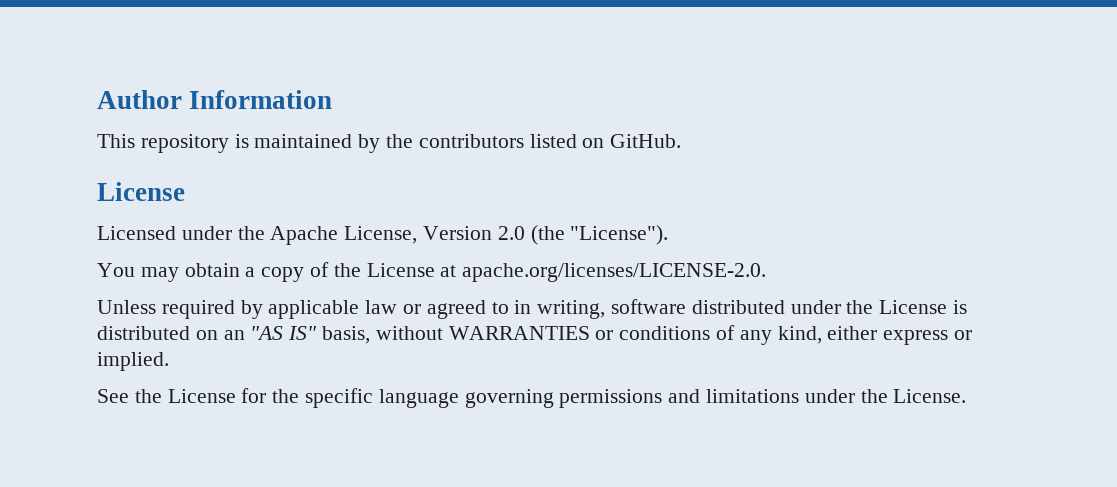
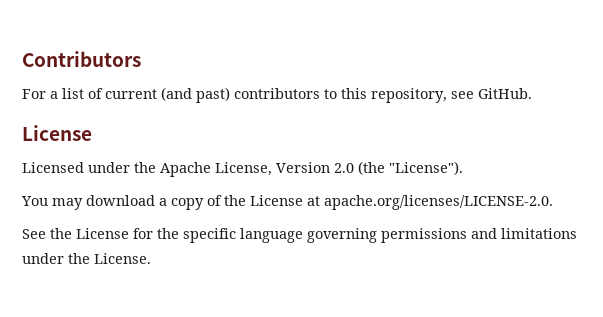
- Author Information
- This repository is maintained by the contributors listed on GitHub.
+ Contributors
+ For a list of current (and past) contributors to this repository, see GitHub.
- You may obtain a copy of the License at apache.org/licenses/LICENSE-2.0.
+ You may download a copy of the License at apache.org/licenses/LICENSE-2.0.
- Unless required by applicable law or agreed to in writing, software distributed under the License is distributed on an "AS IS" basis, without WARRANTIES or conditions of any kind, either express or implied.

